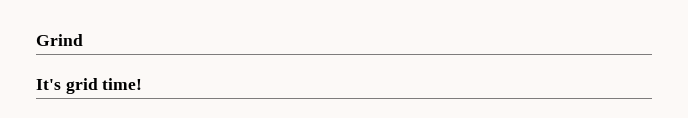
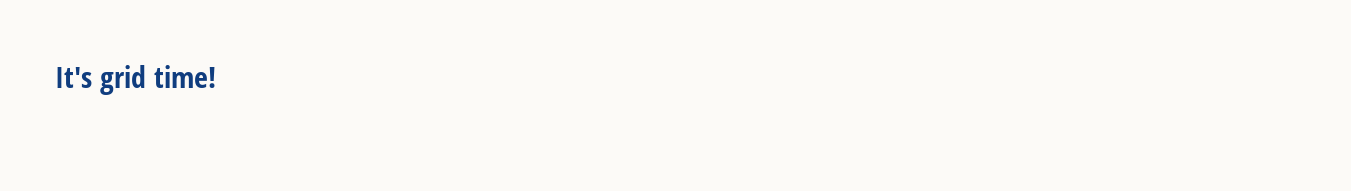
- Grind

